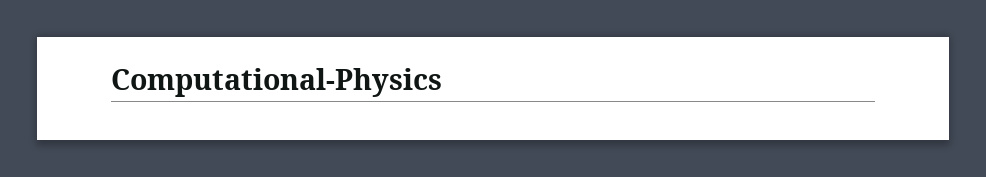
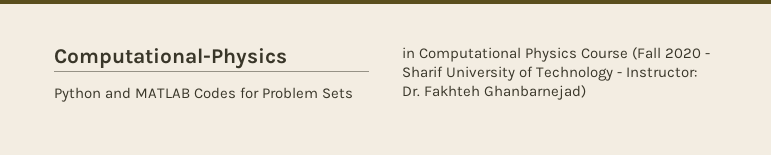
+ Python and MATLAB Codes for Problem Sets in Computational Physics Course (Fall 2020 - Sharif University of Technology - Instructor: Dr. Fakhteh Ghanbarnejad)

